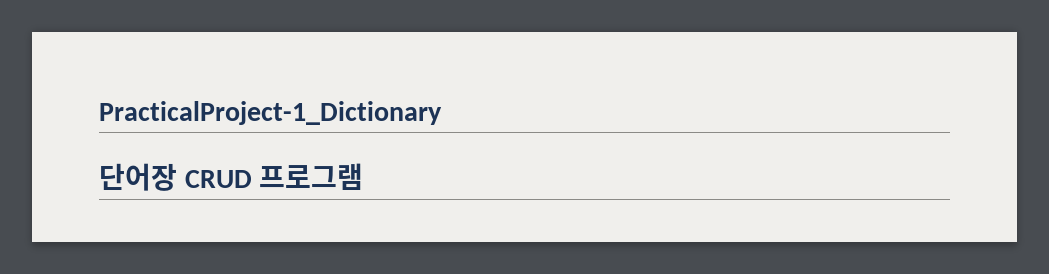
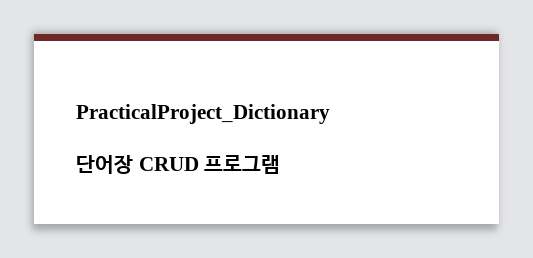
- PracticalProject-1_Dictionary
+ PracticalProject_Dictionary

